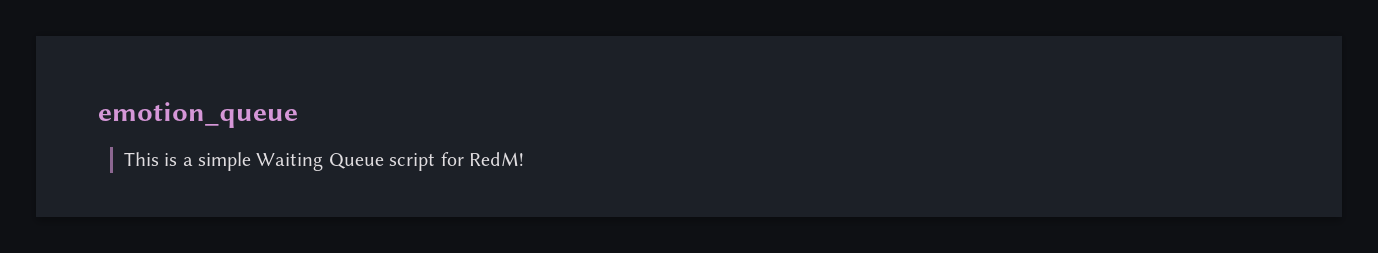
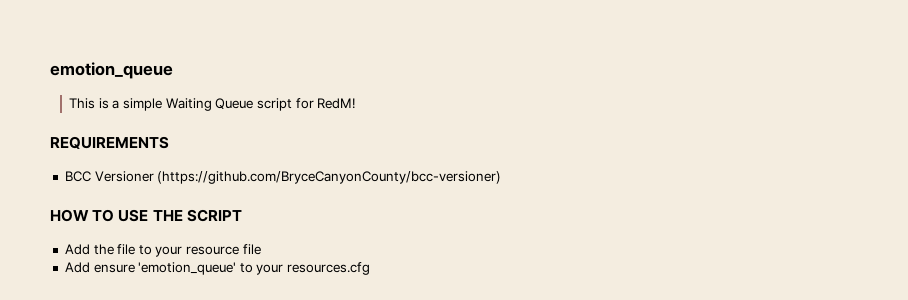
+ REQUIREMENTS
+ BCC Versioner (https://github.com/BryceCanyonCounty/bcc-versioner)
+ HOW TO USE THE SCRIPT
+ Add the file to your resource file
+ Add ensure 'emotion_queue' to your resources.cfg

